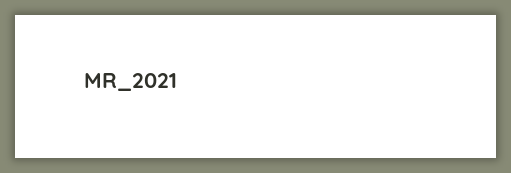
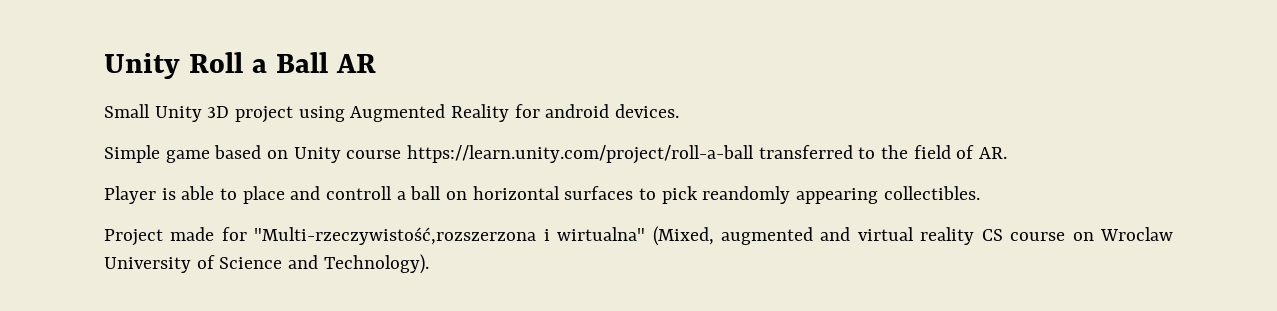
- MR_2021
+ Unity Roll a Ball AR
+ Small Unity 3D project using Augmented Reality for android devices.
+ Simple game based on Unity course https://learn.unity.com/project/roll-a-ball transferred to the field of AR.
+ Player is able to place and controll a ball on horizontal surfaces to pick reandomly appearing collectibles.
+ Project made for "Multi-rzeczywistość,rozszerzona i wirtualna" (Mixed, augmented and virtual reality CS course on Wroclaw University of Science and Technology).

